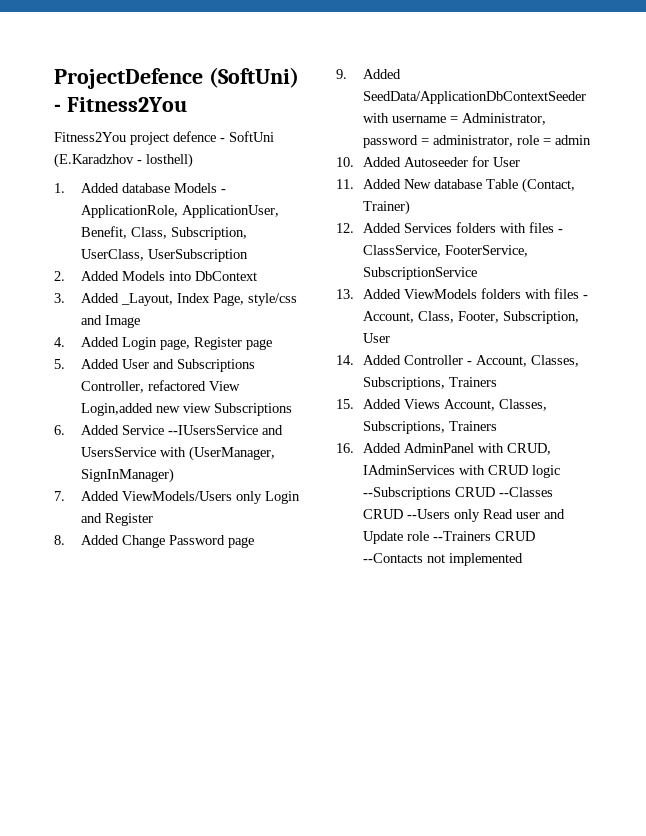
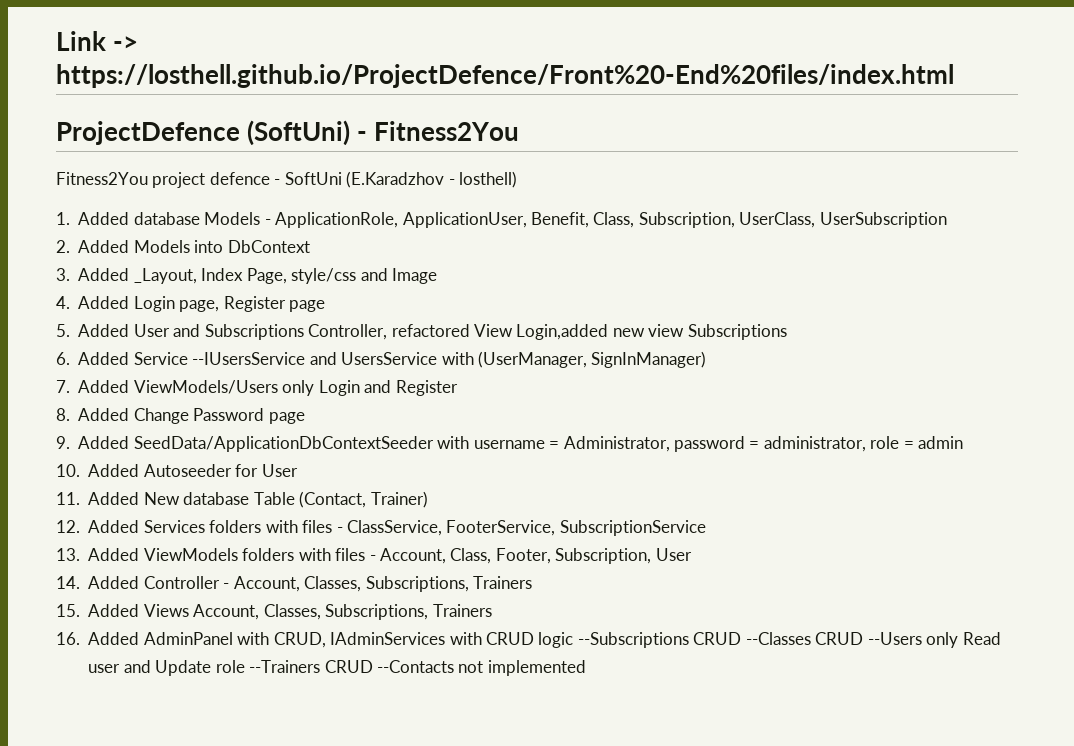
+ Link -> https://losthell.github.io/ProjectDefence/Front%20-End%20files/index.html

